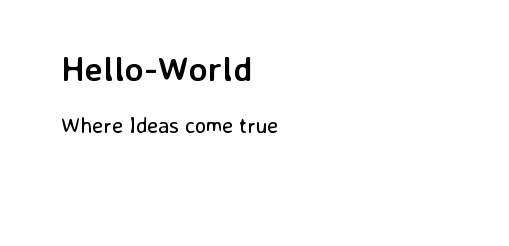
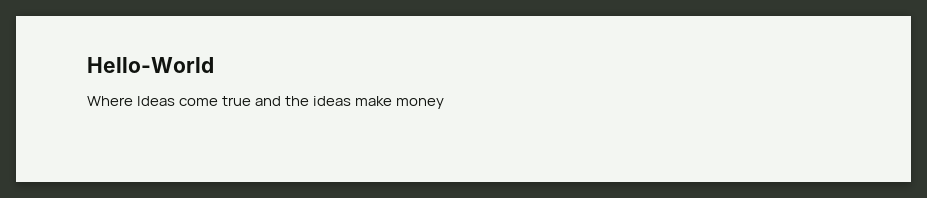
- Where Ideas come true
+ Where Ideas come true and the ideas make money

